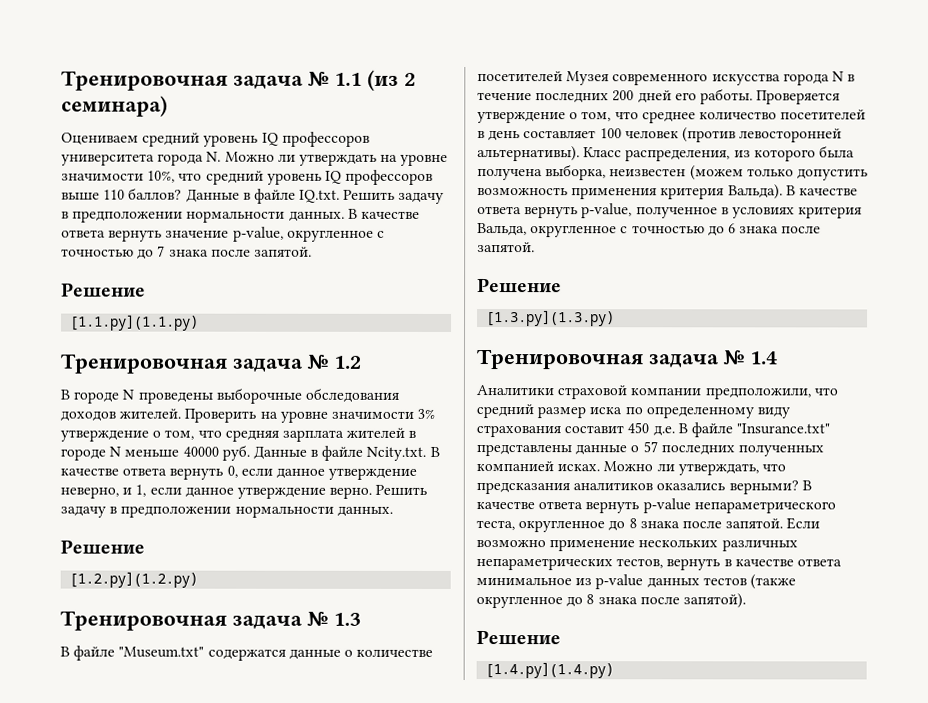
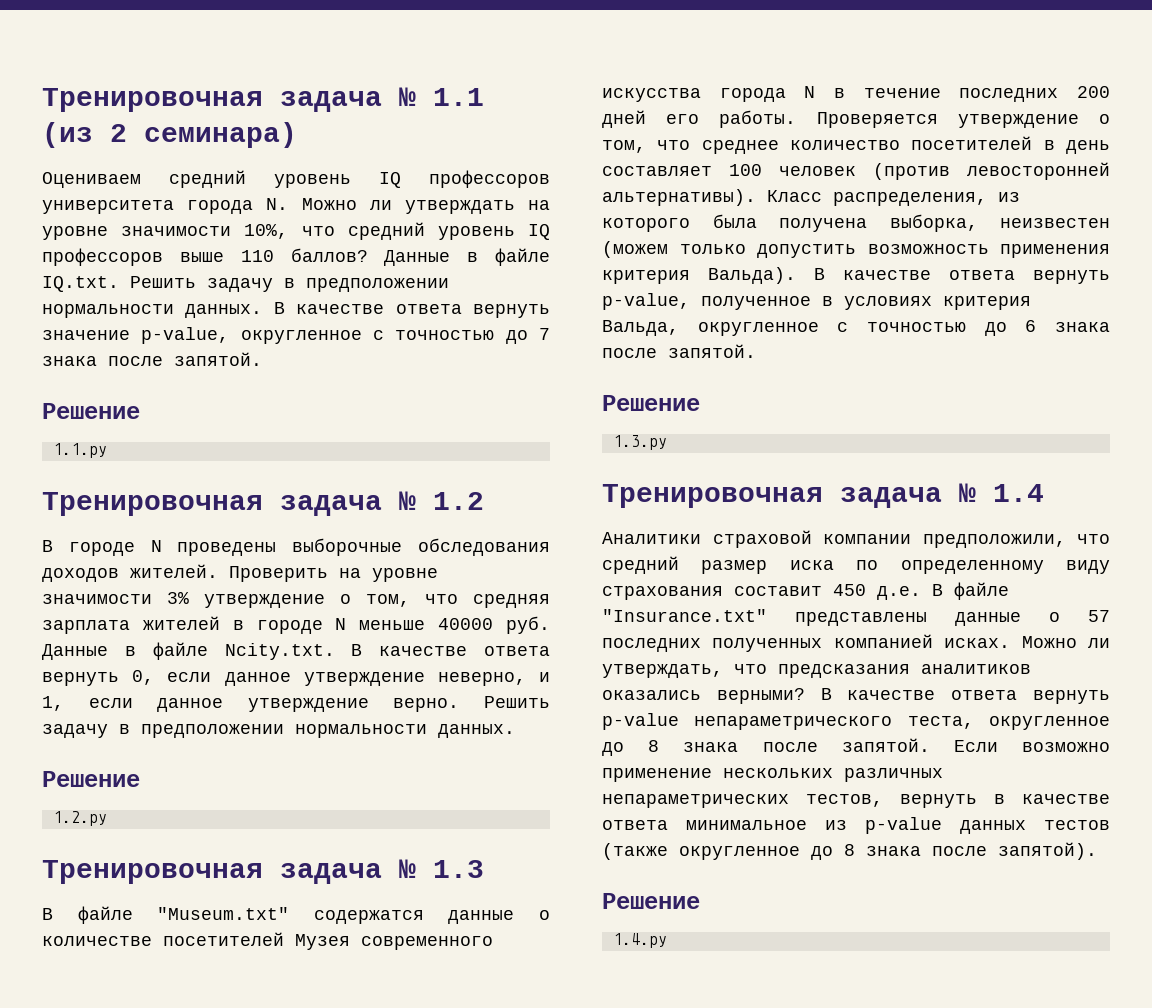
- [1.1.py](1.1.py)
+ 1.1.py
- [1.2.py](1.2.py)
+ 1.2.py
- [1.3.py](1.3.py)
+ 1.3.py
- [1.4.py](1.4.py)
+ 1.4.py

